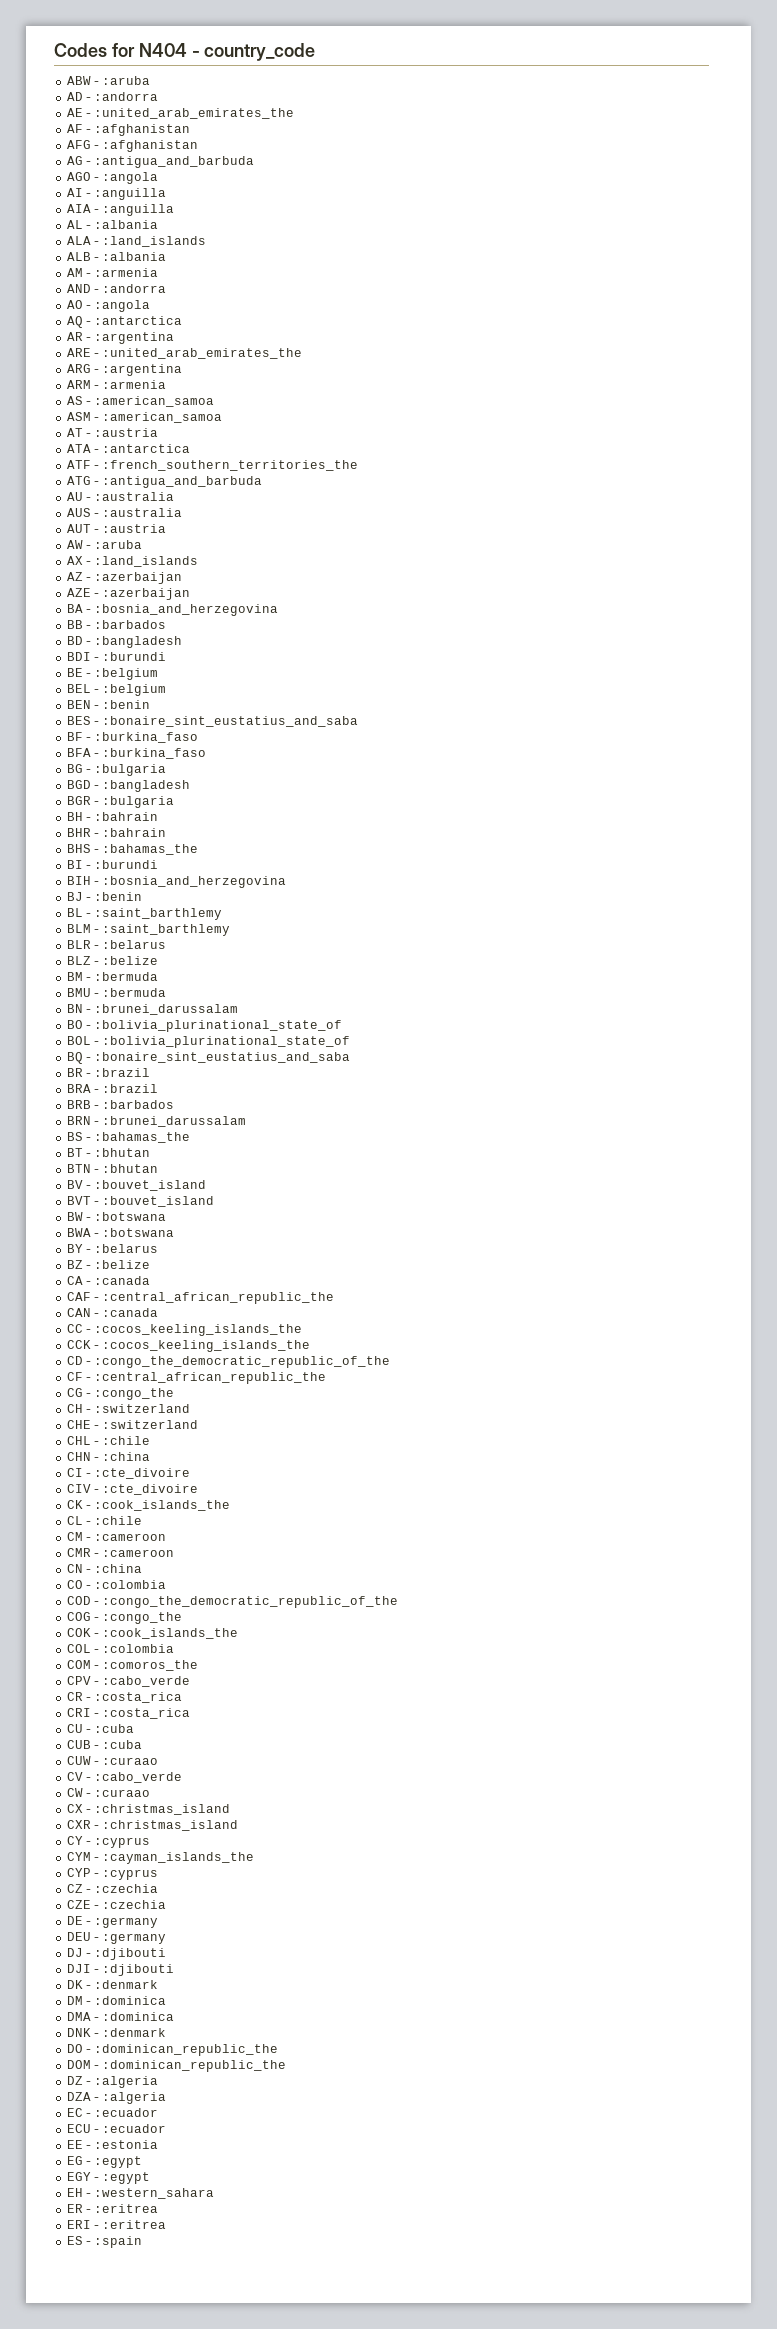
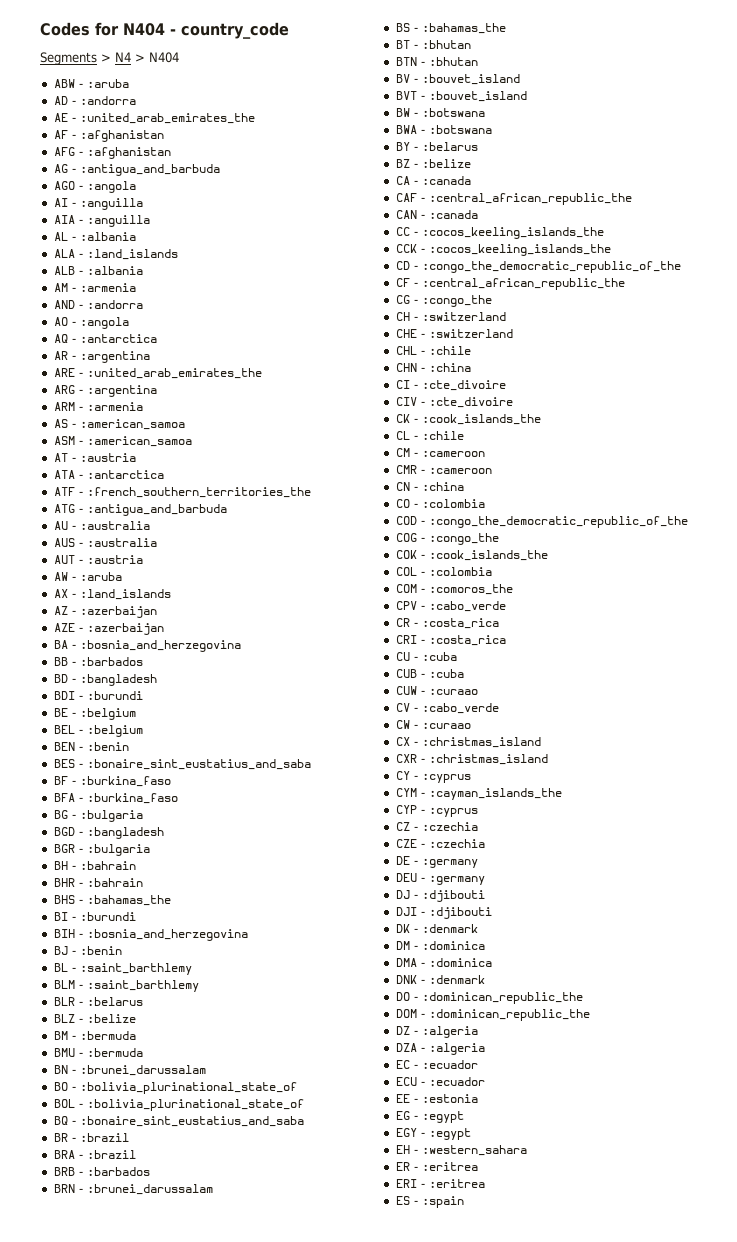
+ Segments > N4 > N404

